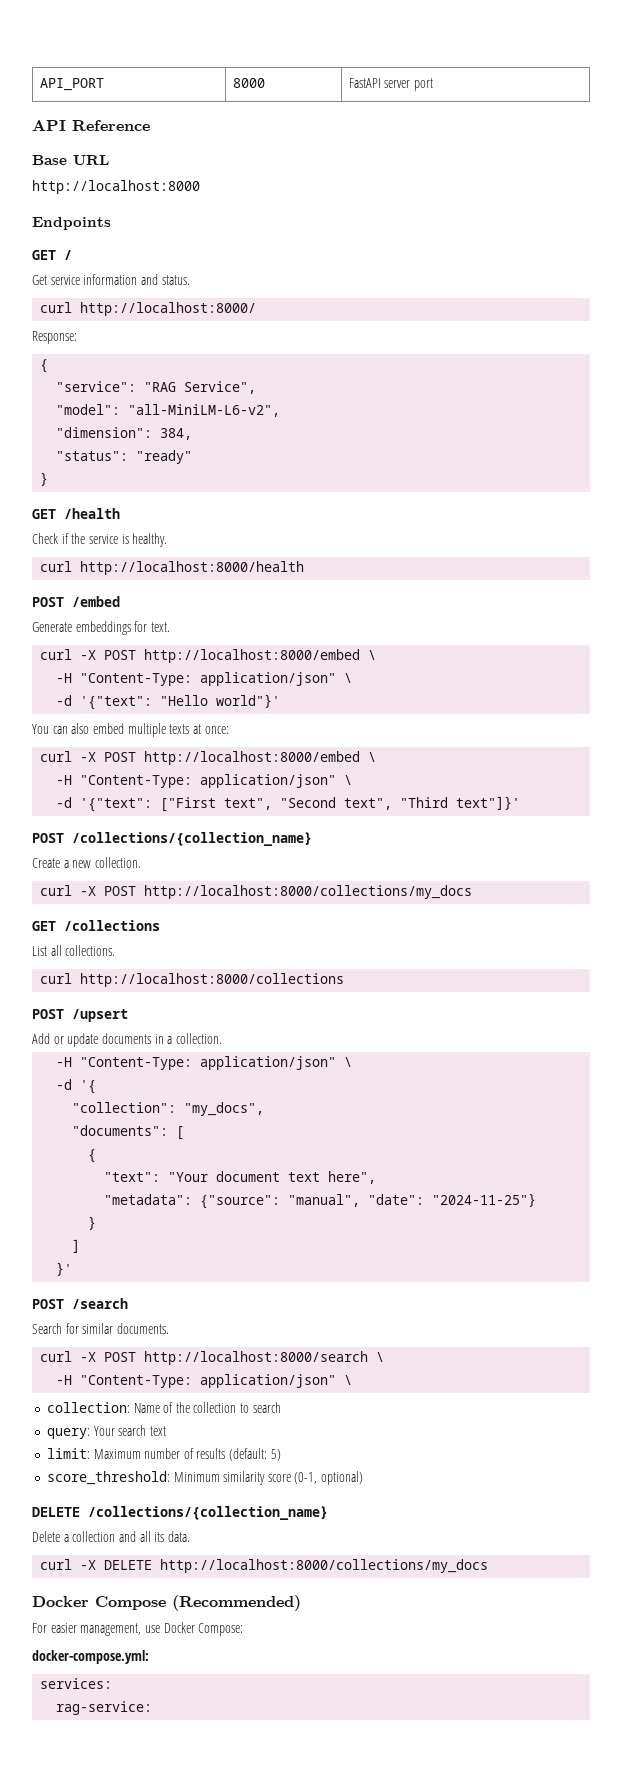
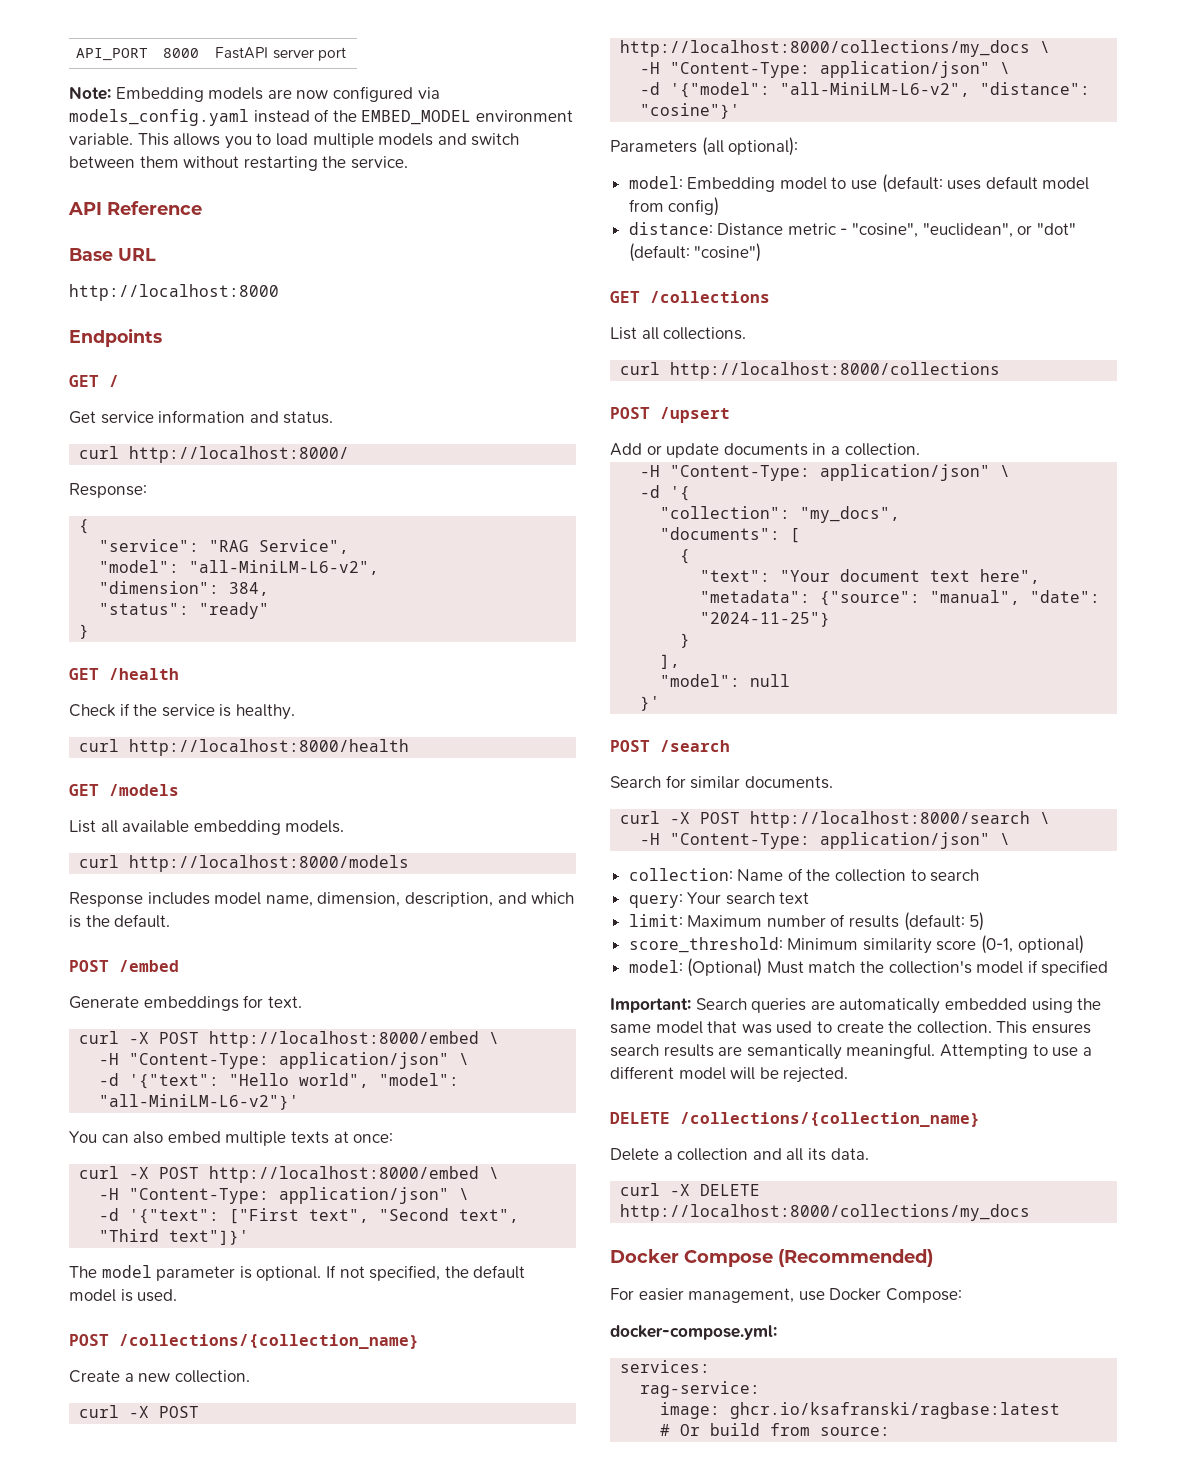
+ Note: Embedding models are now configured via models_config.yaml instead of the EMBED_MODEL environment variable. This allows you to load multiple models and switch between them without restarting the service.
+ GET /models
+ List all available embedding models.
+ curl http://localhost:8000/models
+ Response includes model name, dimension, description, and which is the default.
- -d '{"text": "Hello world"}'
+ -d '{"text": "Hello world", "model": "all-MiniLM-L6-v2"}'
+ The model parameter is optional. If not specified, the default model is used.
- curl -X POST http://localhost:8000/collections/my_docs
+ curl -X POST http://localhost:8000/collections/my_docs \
+ -H "Content-Type: application/json" \
+ -d '{"model": "all-MiniLM-L6-v2", "distance": "cosine"}'
+ Parameters (all optional):
+ model: Embedding model to use (default: uses default model from config)
+ distance: Distance metric - "cosine", "euclidean", or "dot" (default: "cosine")
- ]
+ ],
+ "model": null
+ model: (Optional) Must match the collection's model if specified
+ Important: Search queries are automatically embedded using the same model that was used to create the collection. This ensures search results are semantically meaningful. Attempting to use a different model will be rejected.
+ image: ghcr.io/ksafranski/ragbase:latest
+ # Or build from source:

